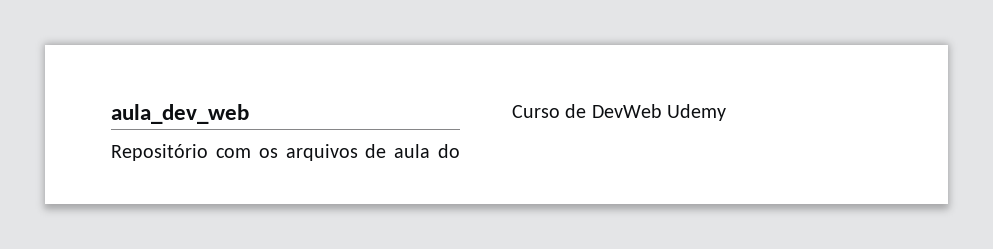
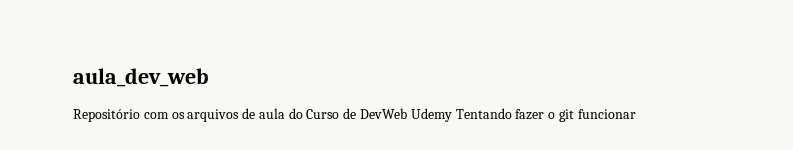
- Repositório com os arquivos de aula do Curso de DevWeb Udemy
+ Repositório com os arquivos de aula do Curso de DevWeb Udemy Tentando fazer o git funcionar

